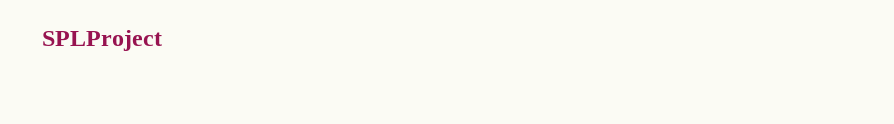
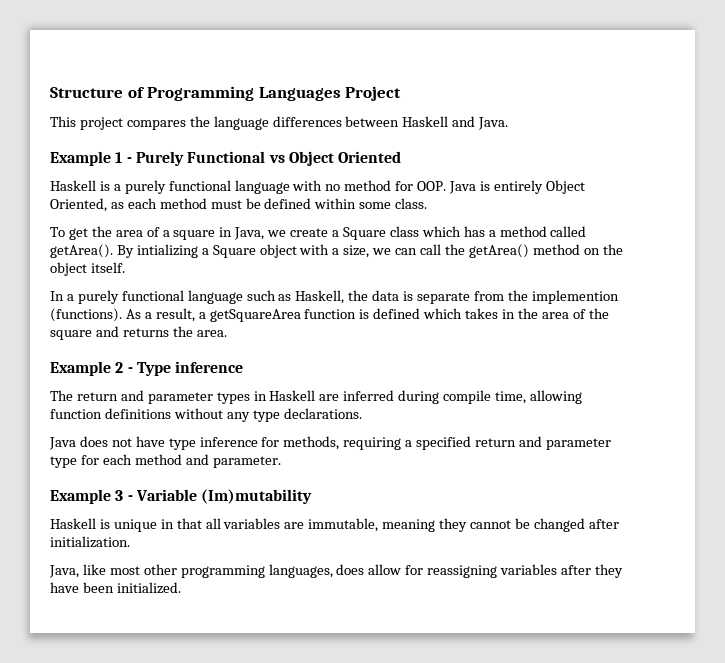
- SPLProject
+ Structure of Programming Languages Project
+ This project compares the language differences between Haskell and Java.
+ Example 1 - Purely Functional vs Object Oriented
+ Haskell is a purely functional language with no method for OOP. Java is entirely Object Oriented, as each method must be defined within some class.
+ To get the area of a square in Java, we create a Square class which has a method called getArea(). By intializing a Square object with a size, we can call the getArea() method on the object itself.
+ In a purely functional language such as Haskell, the data is separate from the implemention (functions). As a result, a getSquareArea function is defined which takes in the area of the square and returns the area.
+ Example 2 - Type inference
+ The return and parameter types in Haskell are inferred during compile time, allowing function definitions without any type declarations.
+ Java does not have type inference for methods, requiring a specified return and parameter type for each method and parameter.
+ Example 3 - Variable (Im)mutability
+ Haskell is unique in that all variables are immutable, meaning they cannot be changed after initialization.
+ Java, like most other programming languages, does allow for reassigning variables after they have been initialized.

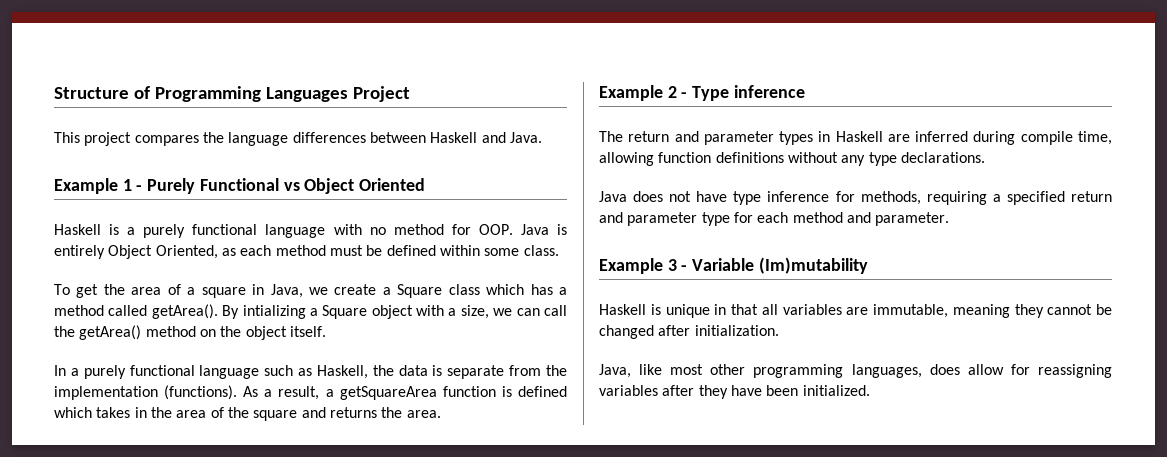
- In a purely functional language such as Haskell, the data is separate from the implemention (functions).
+ In a purely functional language such as Haskell, the data is separate from the implementation (functions).

